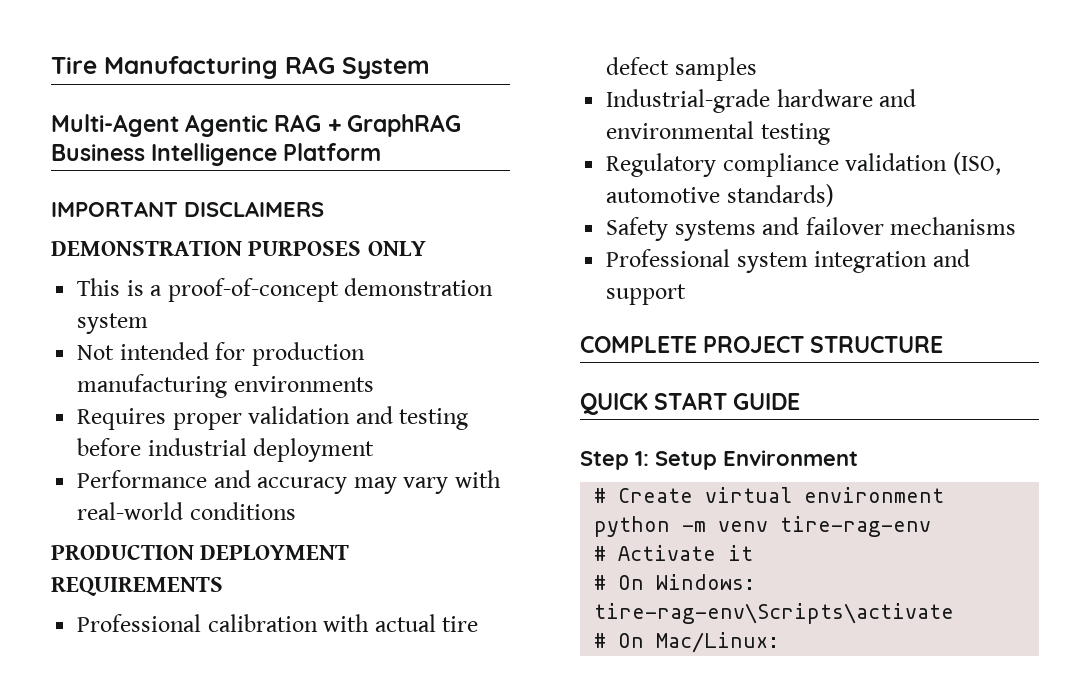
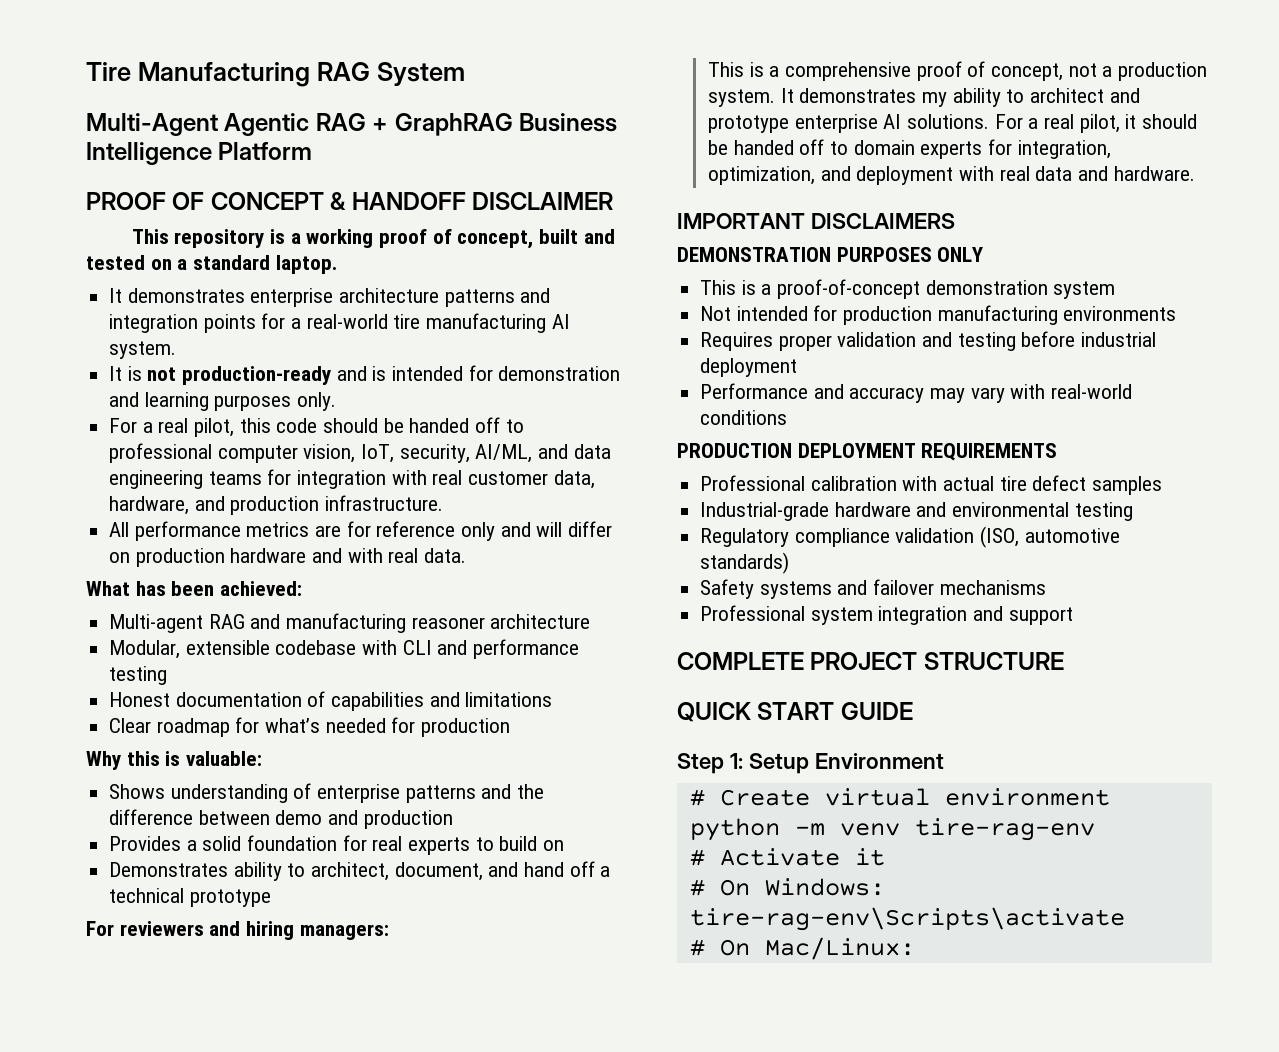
+ PROOF OF CONCEPT & HANDOFF DISCLAIMER
+ This repository is a working proof of concept, built and tested on a standard laptop.
+ It demonstrates enterprise architecture patterns and integration points for a real-world tire manufacturing AI system.
+ It is not production-ready and is intended for demonstration and learning purposes only.
+ For a real pilot, this code should be handed off to professional computer vision, IoT, security, AI/ML, and data engineering teams for integration with real customer data, hardware, and production infrastructure.
+ All performance metrics are for reference only and will differ on production hardware and with real data.
+ What has been achieved:
+ Multi-agent RAG and manufacturing reasoner architecture
+ Modular, extensible codebase with CLI and performance testing
+ Honest documentation of capabilities and limitations
+ Clear roadmap for what’s needed for production
+ Why this is valuable:
+ Shows understanding of enterprise patterns and the difference between demo and production
+ Provides a solid foundation for real experts to build on
+ Demonstrates ability to architect, document, and hand off a technical prototype
+ For reviewers and hiring managers:
+ This is a comprehensive proof of concept, not a production system. It demonstrates my ability to architect and prototype enterprise AI solutions. For a real pilot, it should be handed off to domain experts for integration, optimization, and deployment with real data and hardware.

